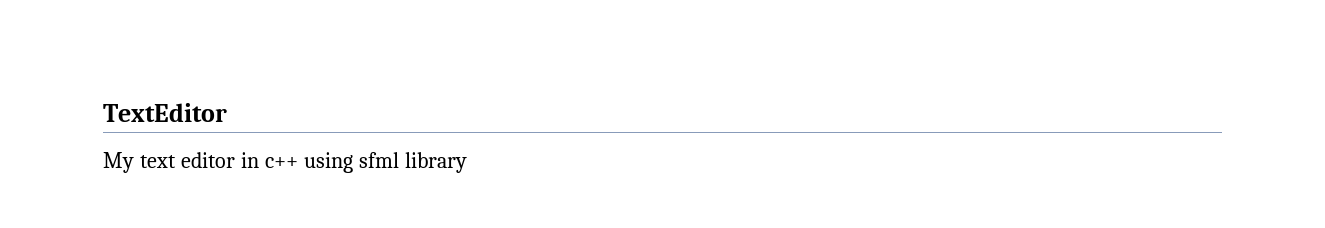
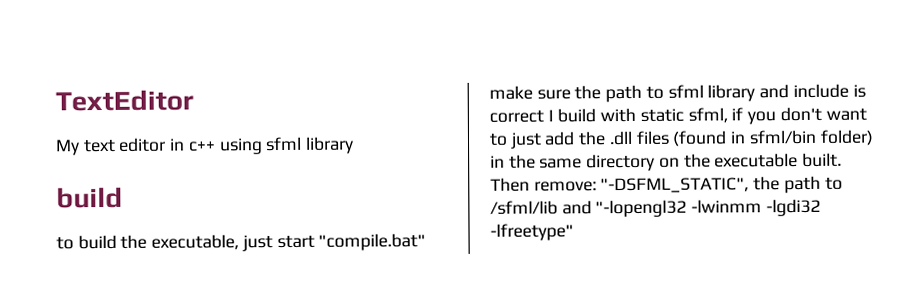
  My text editor in c++ using sfml library
+ build
+ to build the executable, just start "compile.bat" make sure the path to sfml library and include is correct I build with static sfml, if you don't want to just add the .dll files (found in sfml/bin folder) in the same directory on the executable built. Then remove: "-DSFML_STATIC", the path to /sfml/lib and "-lopengl32 -lwinmm -lgdi32 -lfreetype"

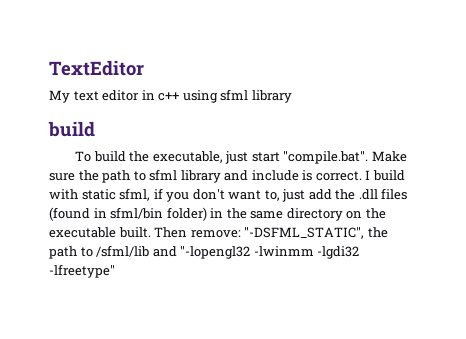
- to build the executable, just start "compile.bat" make sure the path to sfml library and include is correct I build with static sfml, if you don't want to just add the .dll files (found in sfml/bin folder) in the same directory on the executable built.
+ To build the executable, just start "compile.bat". Make sure the path to sfml library and include is correct. I build with static sfml, if you don't want to, just add the .dll files (found in sfml/bin folder) in the same directory on the executable built.

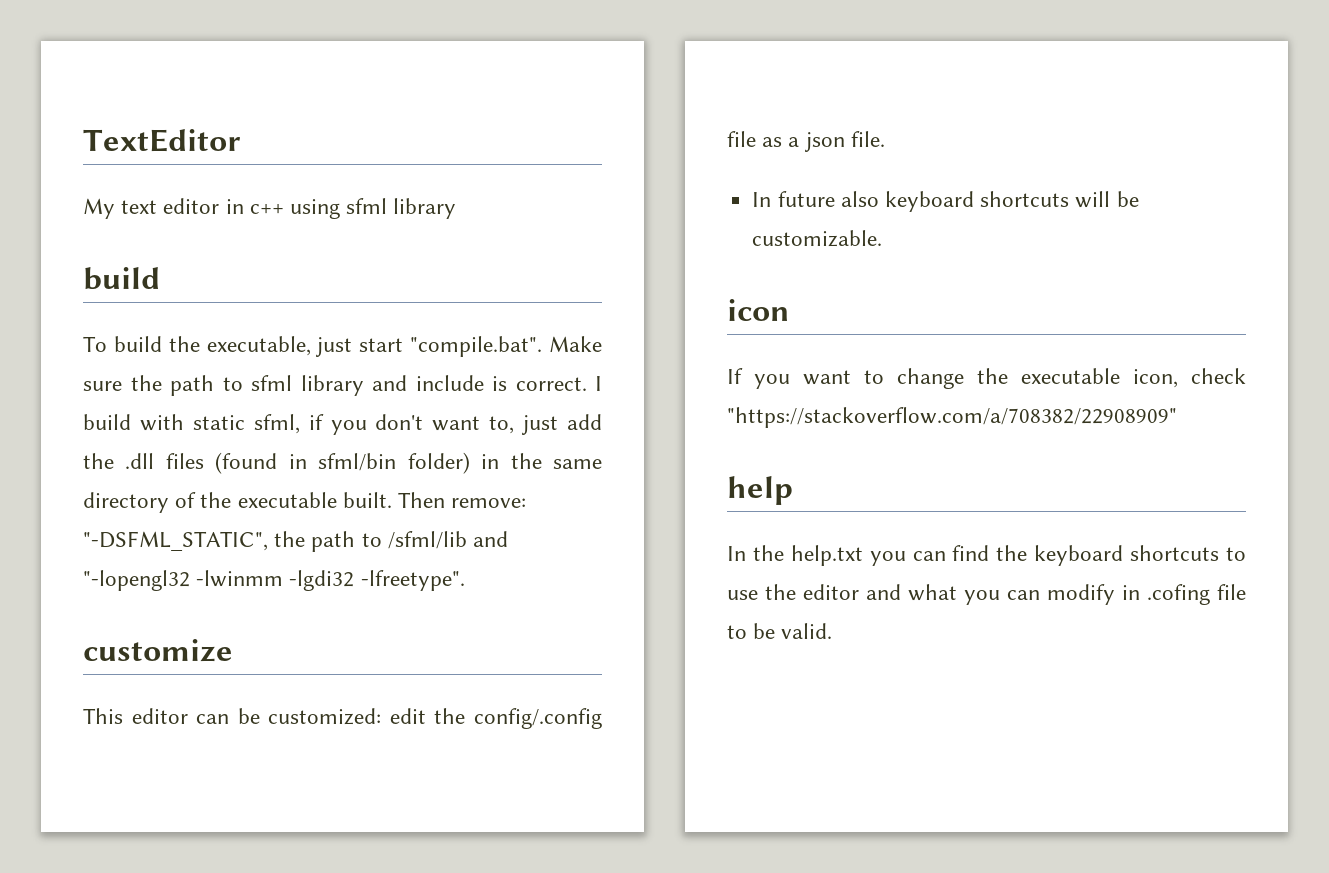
- I build with static sfml, if you don't want to, just add the .dll files (found in sfml/bin folder) in the same directory on the executable built.
+ I build with static sfml, if you don't want to, just add the .dll files (found in sfml/bin folder) in the same directory of the executable built.
- Then remove: "-DSFML_STATIC", the path to /sfml/lib and "-lopengl32 -lwinmm -lgdi32 -lfreetype"
+ Then remove: "-DSFML_STATIC", the path to /sfml/lib and "-lopengl32 -lwinmm -lgdi32 -lfreetype".
+ customize
+ This editor can be customized: edit the config/.config file as a json file.
+ In future also keyboard shortcuts will be customizable.
+ icon
+ If you want to change the executable icon, check "https://stackoverflow.com/a/708382/22908909"
+ help
+ In the help.txt you can find the keyboard shortcuts to use the editor and what you can modify in .cofing file to be valid.

